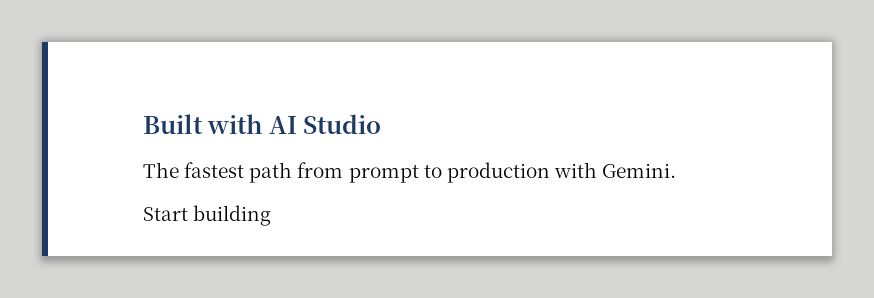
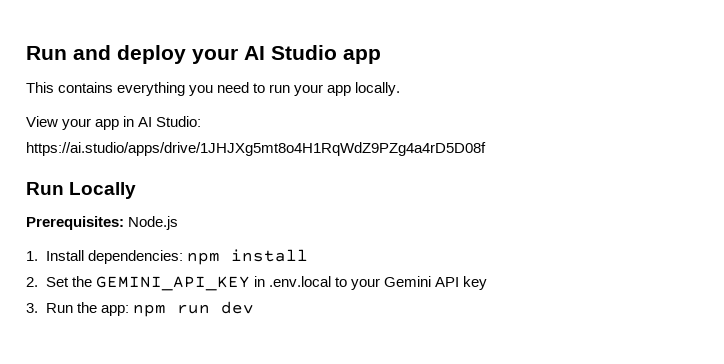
- Built with AI Studio
- The fastest path from prompt to production with Gemini.
- Start building
+ Run and deploy your AI Studio app
+ This contains everything you need to run your app locally.
+ View your app in AI Studio: https://ai.studio/apps/drive/1JHJXg5mt8o4H1RqWdZ9PZg4a4rD5D08f
+ Run Locally
+ Prerequisites: Node.js
+ 1. Install dependencies: npm install
+ 2. Set the GEMINI_API_KEY in .env.local to your Gemini API key
+ 3. Run the app: npm run dev

